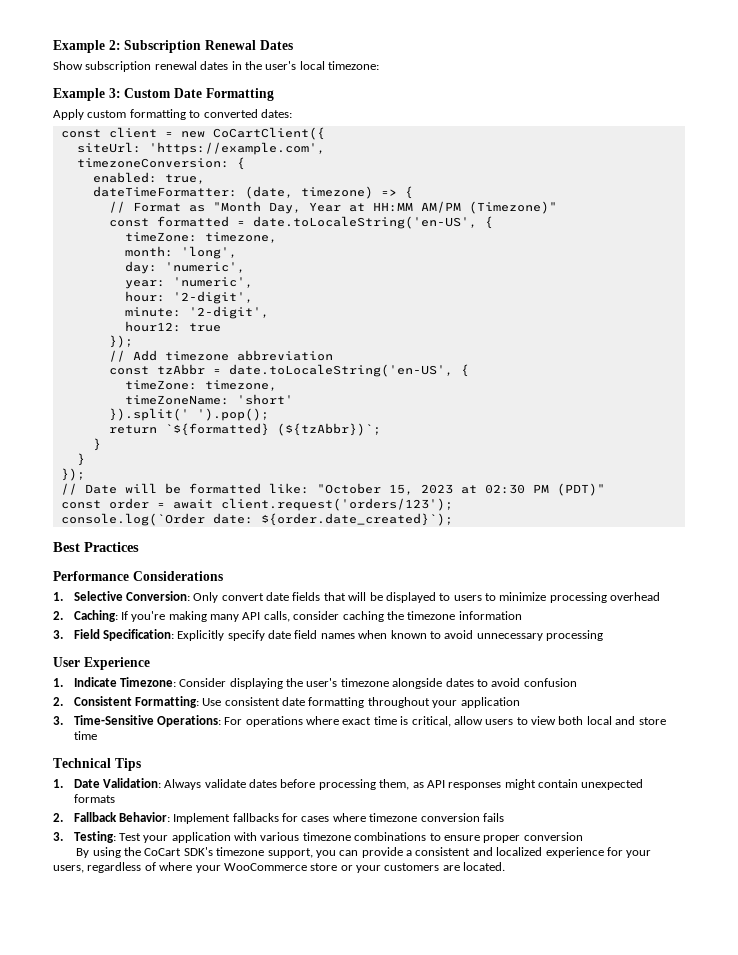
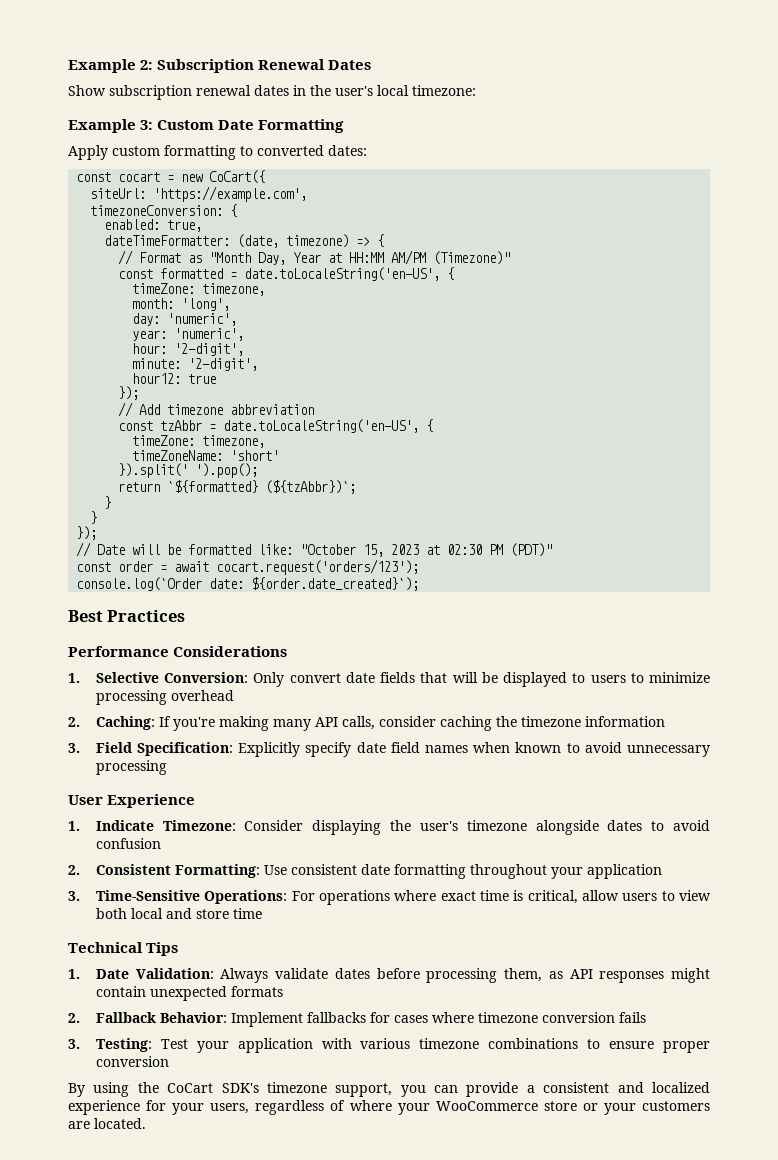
- const client = new CoCartClient({
+ const cocart = new CoCart({
- const order = await client.request('orders/123');
+ const order = await cocart.request('orders/123');

